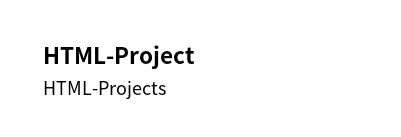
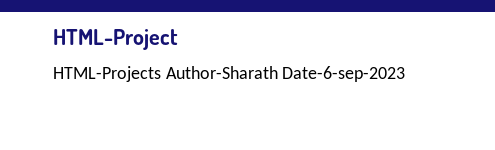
- HTML-Projects
+ HTML-Projects Author-Sharath Date-6-sep-2023

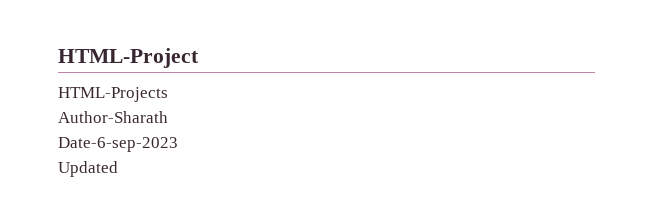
- HTML-Projects Author-Sharath Date-6-sep-2023
+ HTML-Projects
+ Author-Sharath
+ Date-6-sep-2023
+ Updated

